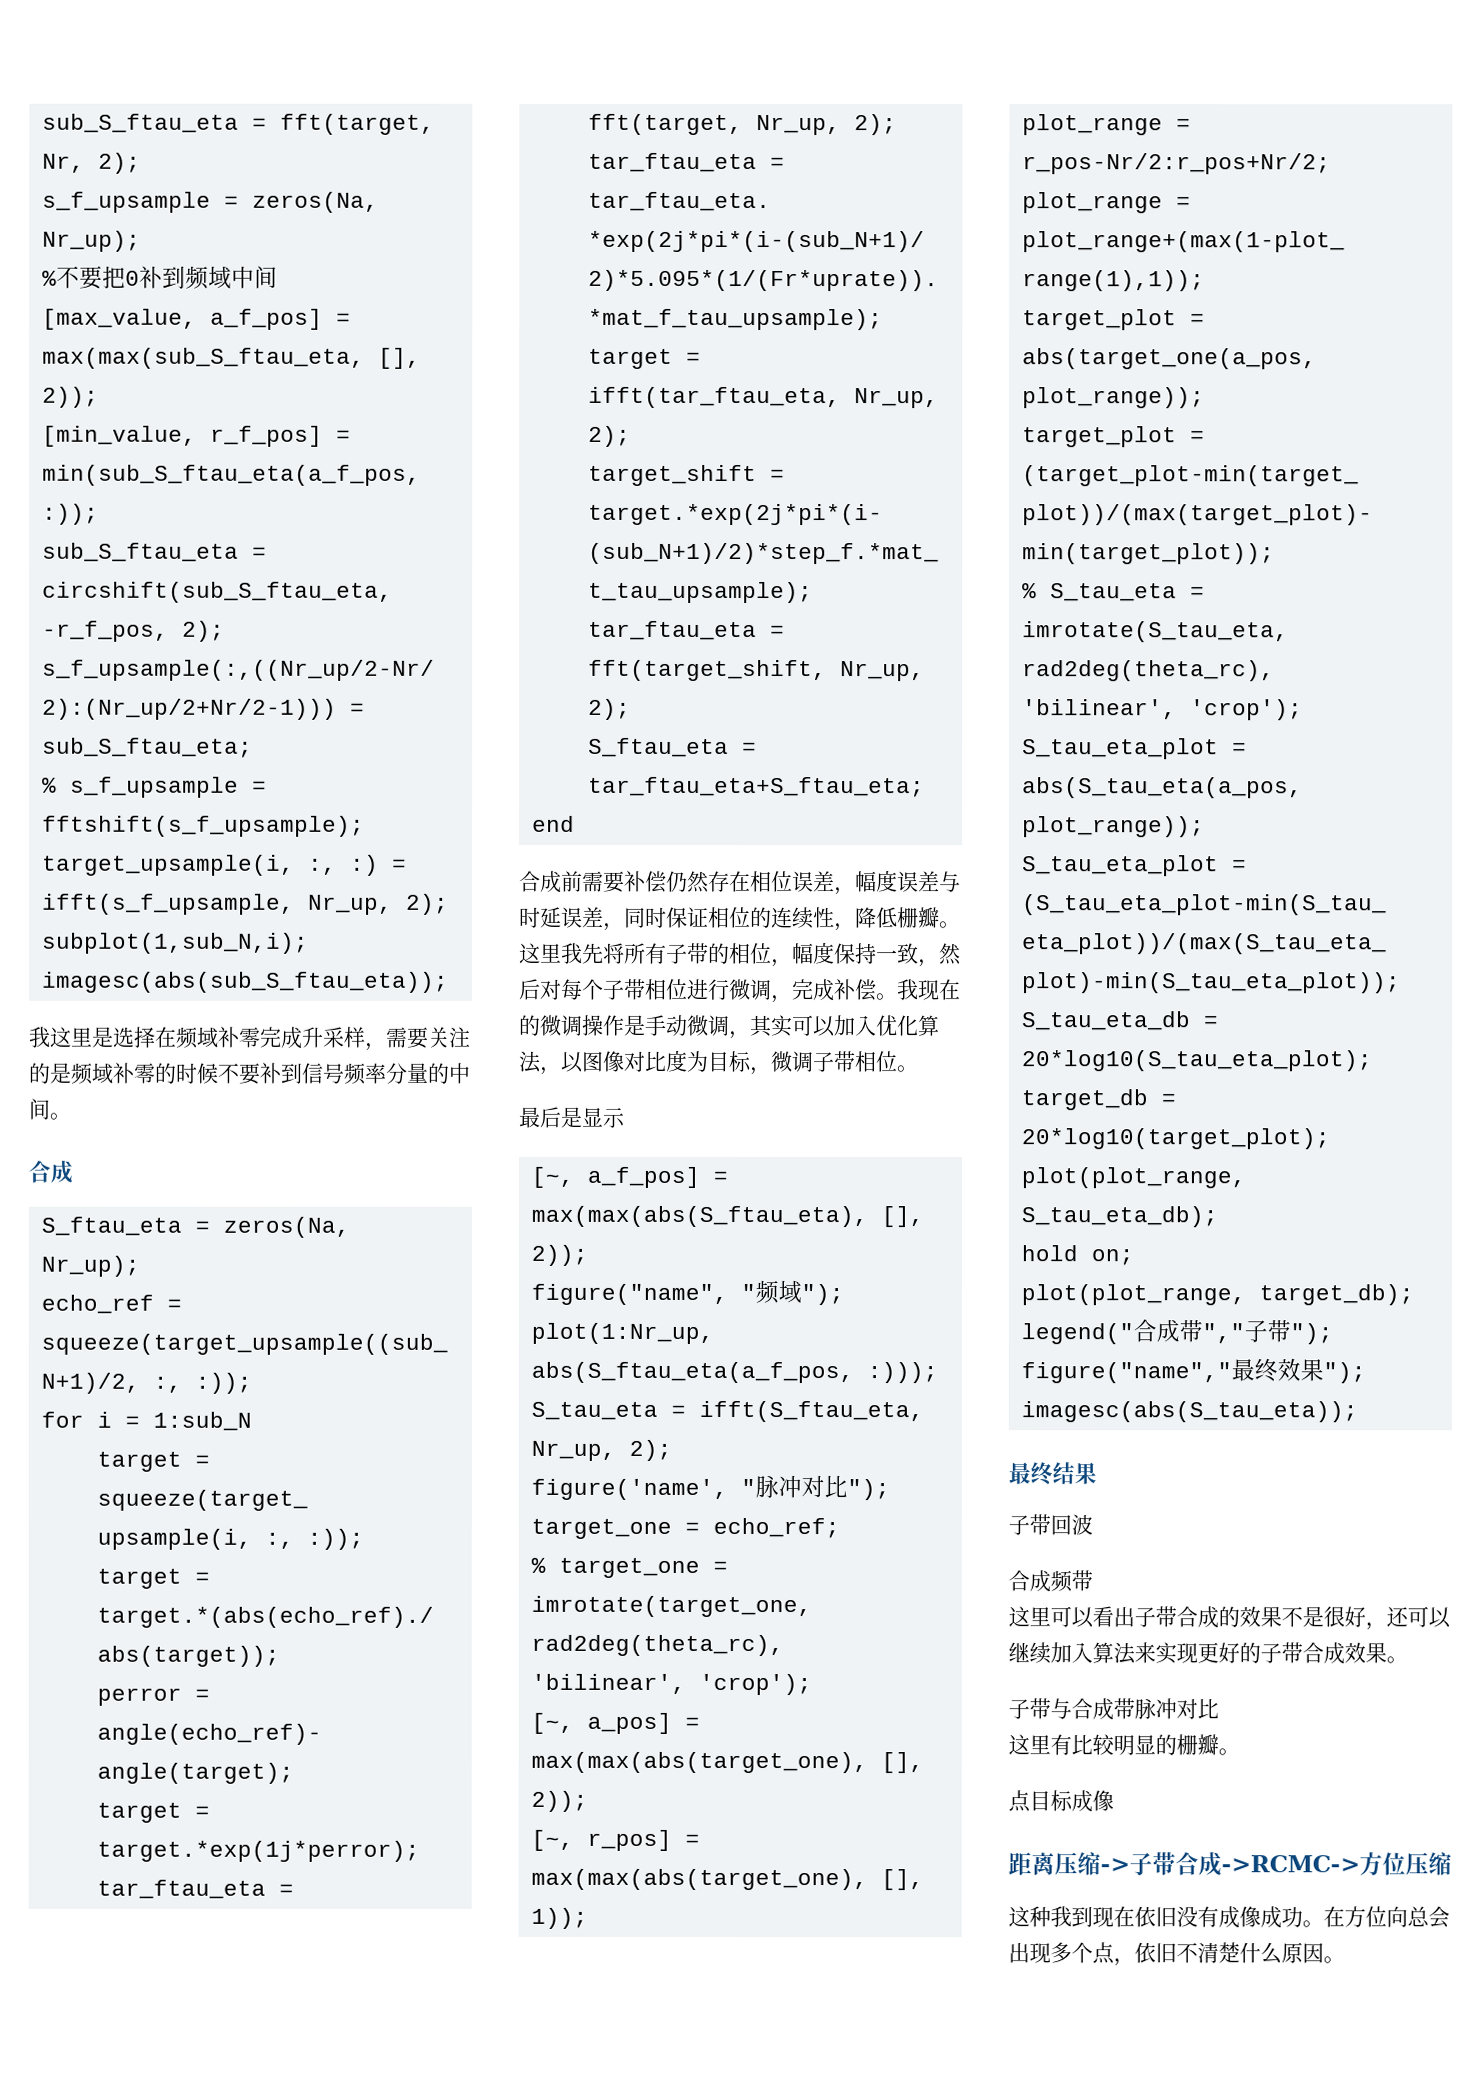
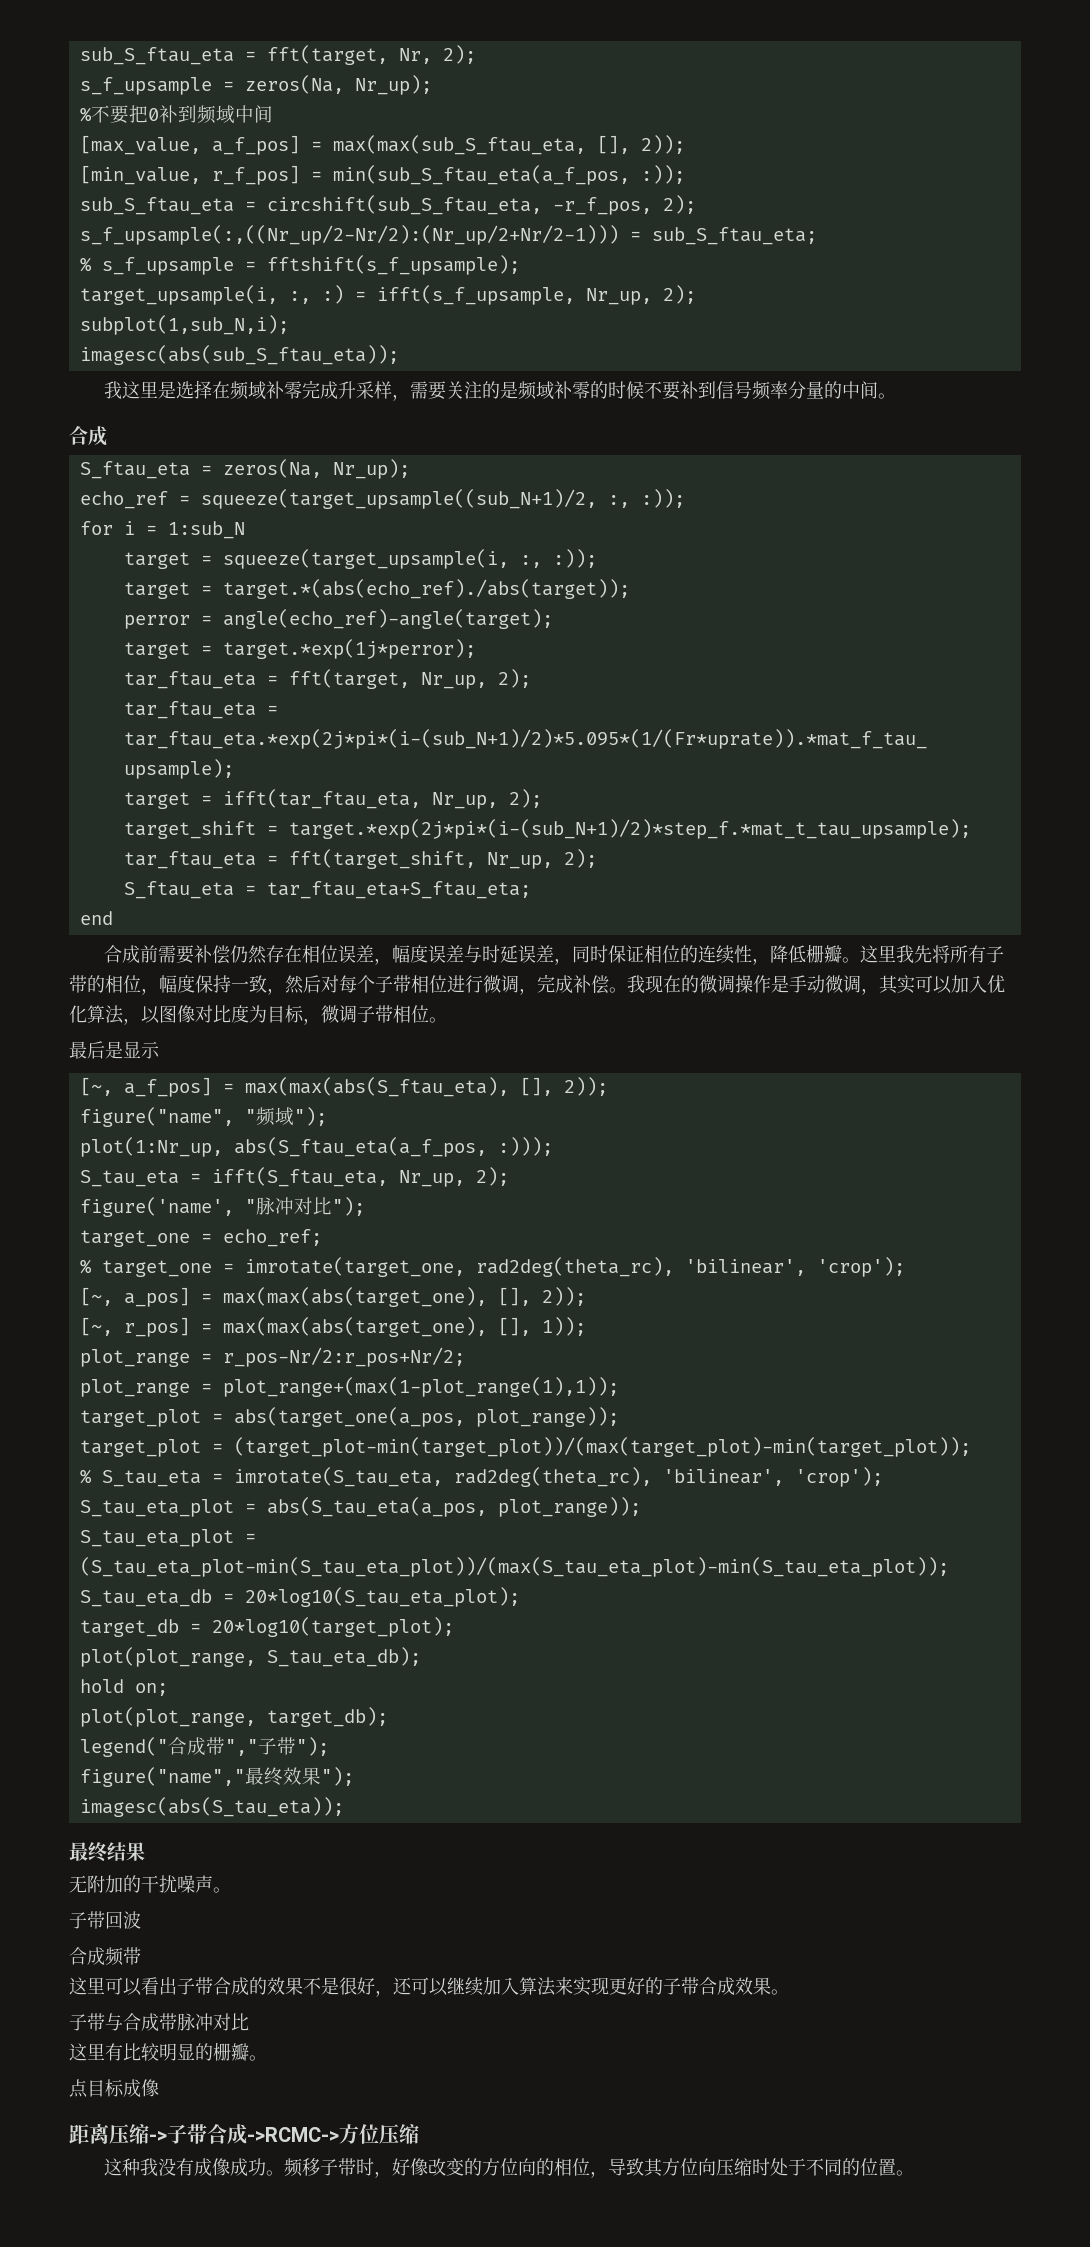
+ 无附加的干扰噪声。
- 这种我到现在依旧没有成像成功。
+ 这种我没有成像成功。
- 在方位向总会出现多个点，依旧不清楚什么原因。
+ 频移子带时，好像改变的方位向的相位，导致其方位向压缩时处于不同的位置。

